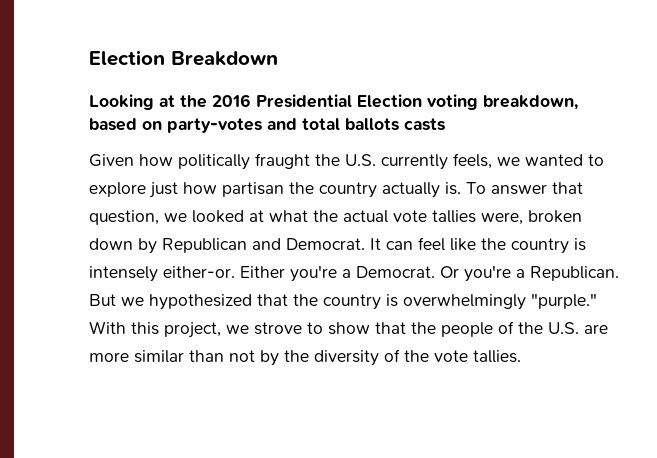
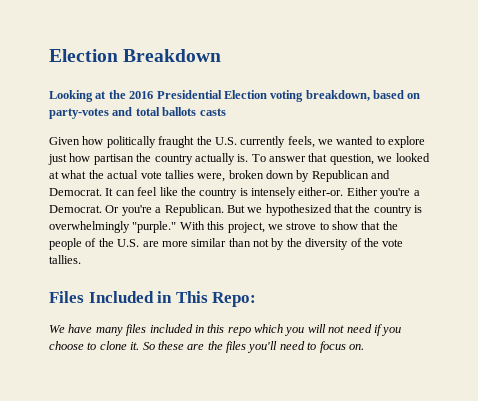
+ Files Included in This Repo:
+ We have many files included in this repo which you will not need if you choose to clone it. So these are the files you'll need to focus on.

